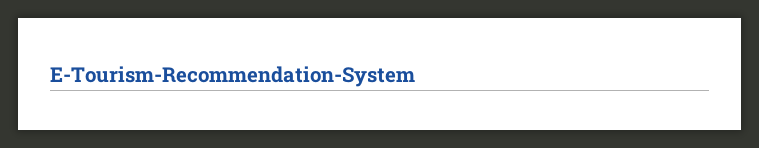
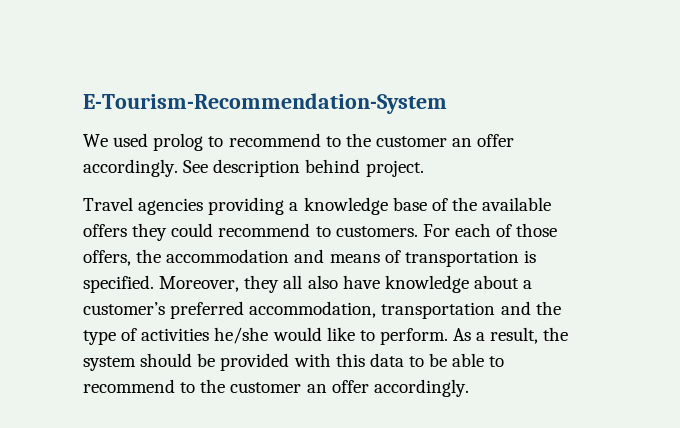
+ We used prolog to recommend to the customer an offer accordingly. See description behind project.
+ Travel agencies providing a knowledge base of the available offers they could recommend to customers. For each of those offers, the accommodation and means of transportation is specified. Moreover, they all also have knowledge about a customer’s preferred accommodation, transportation and the type of activities he/she would like to perform. As a result, the system should be provided with this data to be able to recommend to the customer an offer accordingly.

